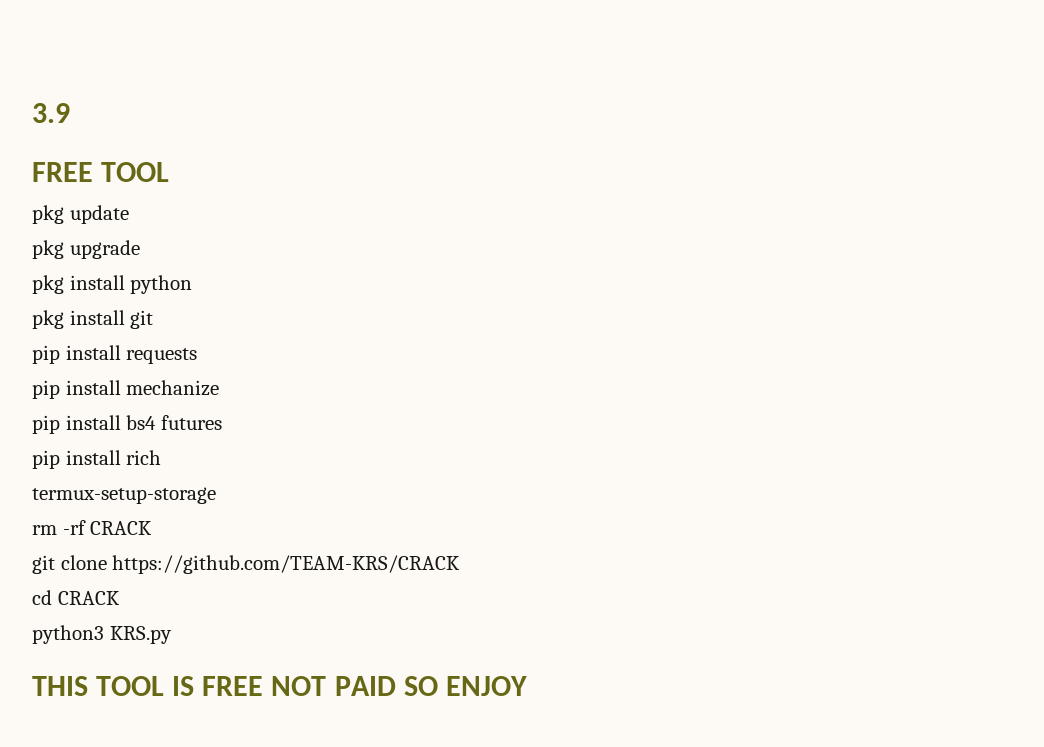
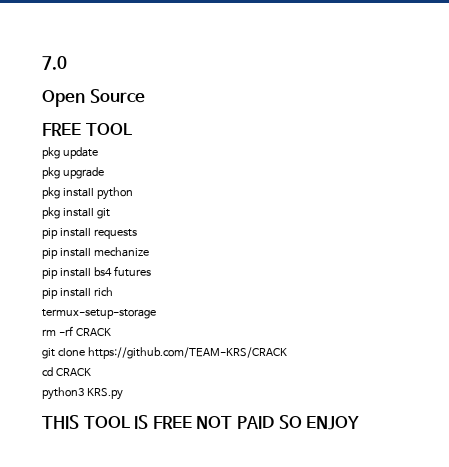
- 3.9
+ 7.0
+ Open Source

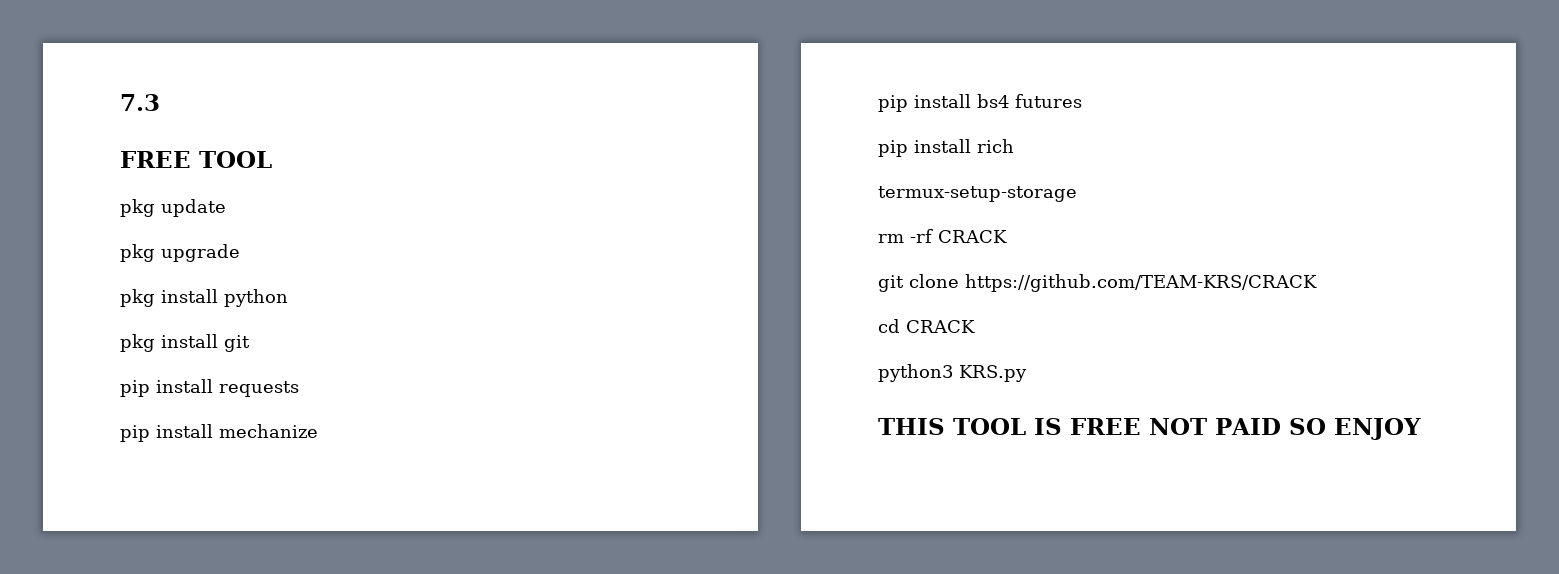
- 7.0
- Open Source
+ 7.3

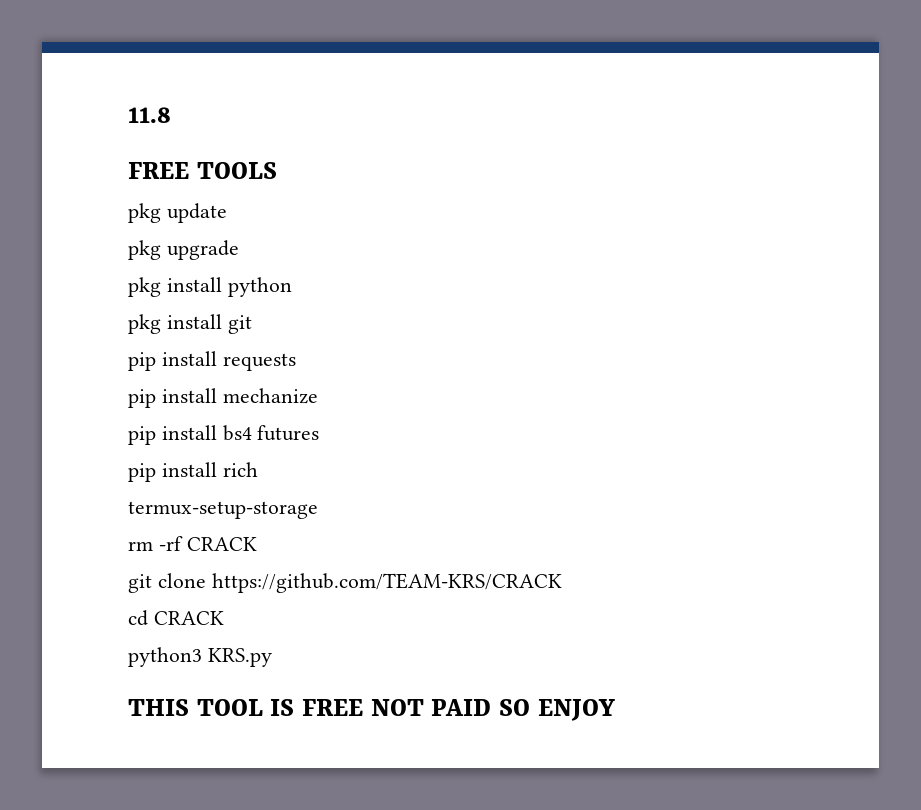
- 7.3
- FREE TOOL
+ 11.8
+ FREE TOOLS

